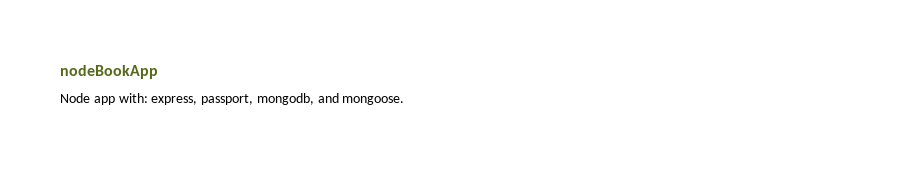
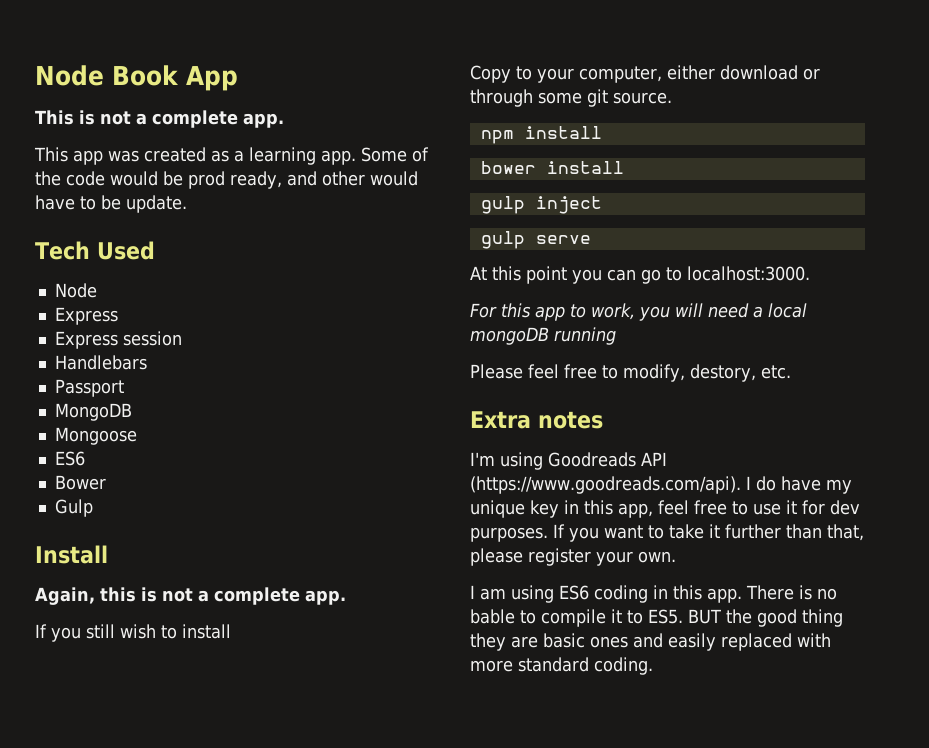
- nodeBookApp
- Node app with: express, passport, mongodb, and mongoose.
+ Node Book App
+ This is not a complete app.
+ This app was created as a learning app. Some of the code would be prod ready, and other would have to be update.
+ Tech Used
+ Node
+ Express
+ Express session
+ Handlebars
+ Passport
+ MongoDB
+ Mongoose
+ ES6
+ Bower
+ Gulp
+ Install
+ Again, this is not a complete app.
+ If you still wish to install
+ Copy to your computer, either download or through some git source.
+ npm install
+ bower install
+ gulp inject
+ gulp serve
+ At this point you can go to localhost:3000.
+ For this app to work, you will need a local mongoDB running
+ Please feel free to modify, destory, etc.
+ Extra notes
+ I'm using Goodreads API (https://www.goodreads.com/api). I do have my unique key in this app, feel free to use it for dev purposes. If you want to take it further than that, please register your own.
+ I am using ES6 coding in this app. There is no bable to compile it to ES5. BUT the good thing they are basic ones and easily replaced with more standard coding.

